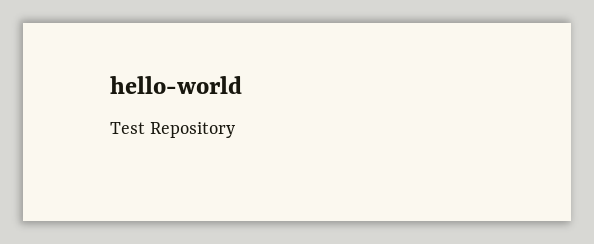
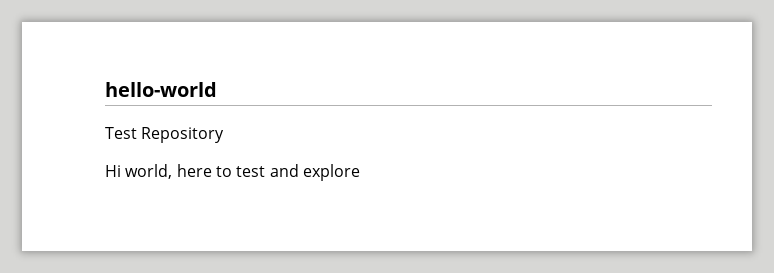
+ Hi world, here to test and explore

